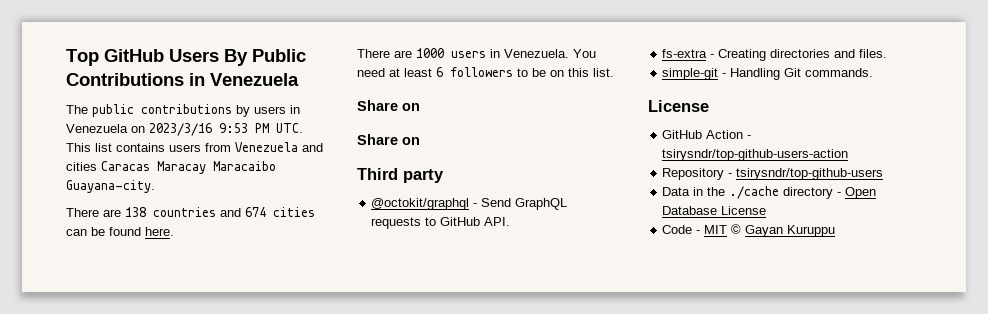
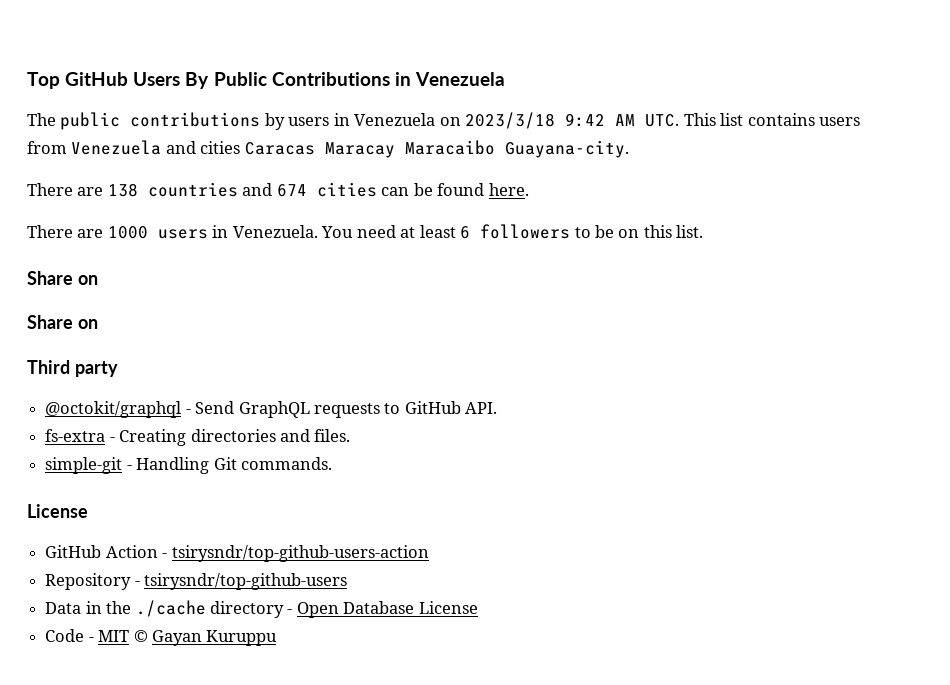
- The public contributions by users in Venezuela on 2023/3/16 9:53 PM UTC. This list contains users from Venezuela and cities Caracas Maracay Maracaibo Guayana-city.
+ The public contributions by users in Venezuela on 2023/3/18 9:42 AM UTC. This list contains users from Venezuela and cities Caracas Maracay Maracaibo Guayana-city.

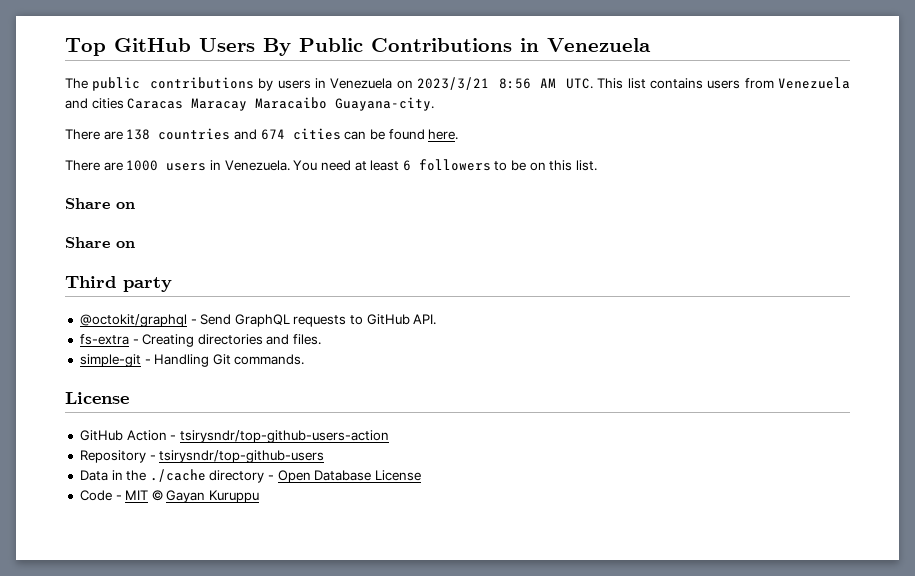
- The public contributions by users in Venezuela on 2023/3/18 9:42 AM UTC. This list contains users from Venezuela and cities Caracas Maracay Maracaibo Guayana-city.
+ The public contributions by users in Venezuela on 2023/3/21 8:56 AM UTC. This list contains users from Venezuela and cities Caracas Maracay Maracaibo Guayana-city.

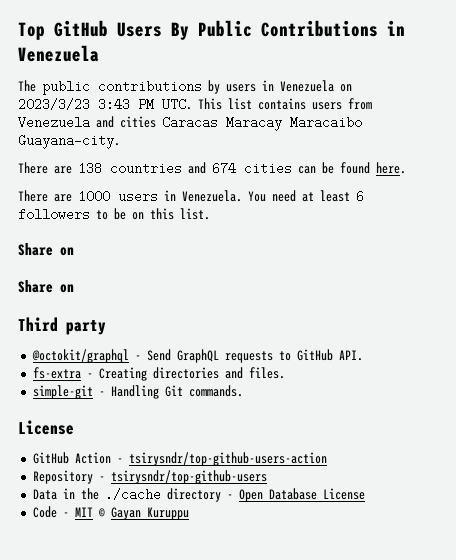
- The public contributions by users in Venezuela on 2023/3/21 8:56 AM UTC. This list contains users from Venezuela and cities Caracas Maracay Maracaibo Guayana-city.
+ The public contributions by users in Venezuela on 2023/3/23 3:43 PM UTC. This list contains users from Venezuela and cities Caracas Maracay Maracaibo Guayana-city.

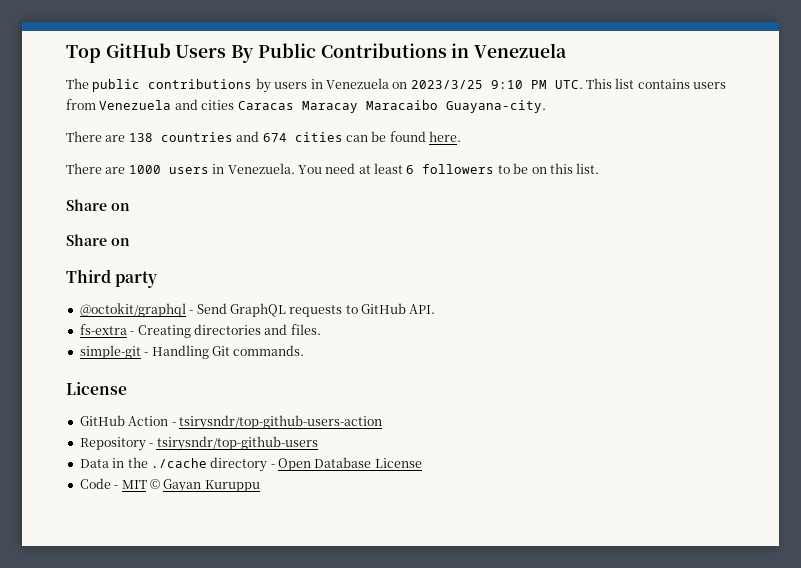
- The public contributions by users in Venezuela on 2023/3/23 3:43 PM UTC. This list contains users from Venezuela and cities Caracas Maracay Maracaibo Guayana-city.
+ The public contributions by users in Venezuela on 2023/3/25 9:10 PM UTC. This list contains users from Venezuela and cities Caracas Maracay Maracaibo Guayana-city.

